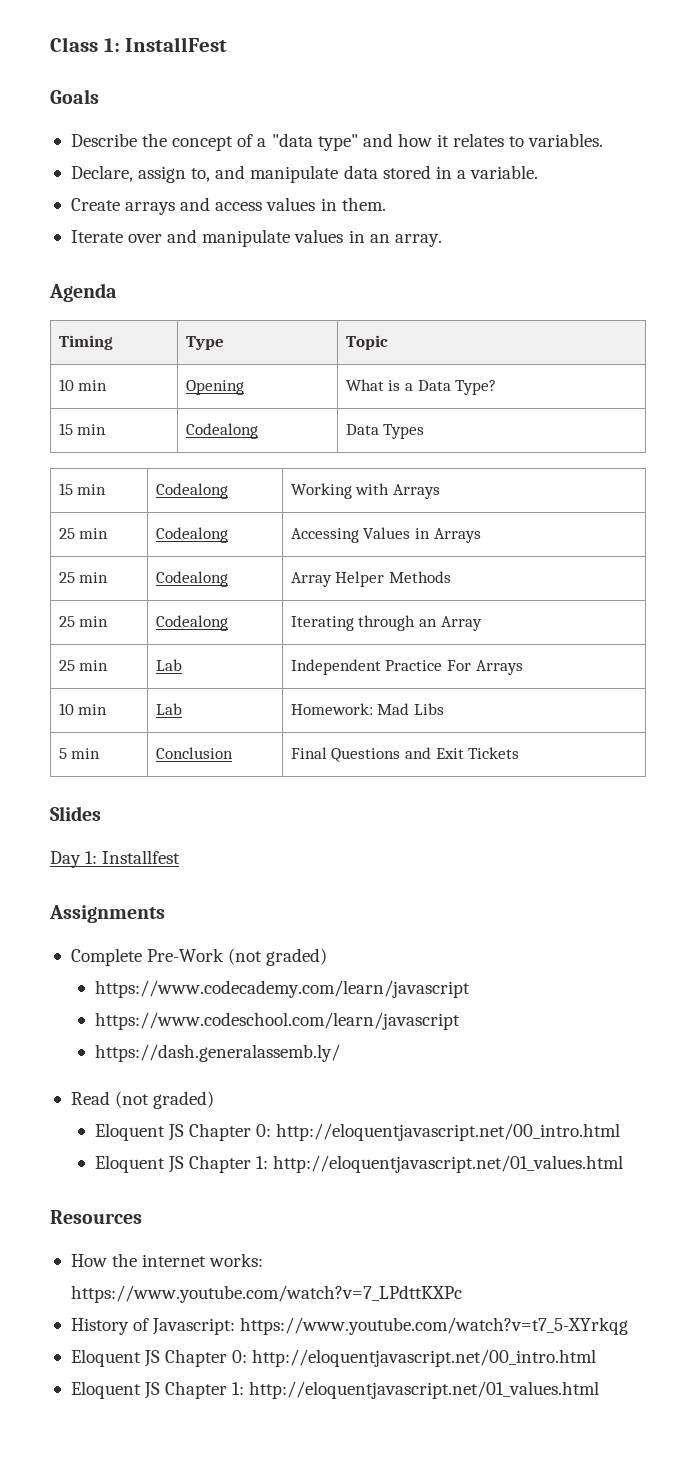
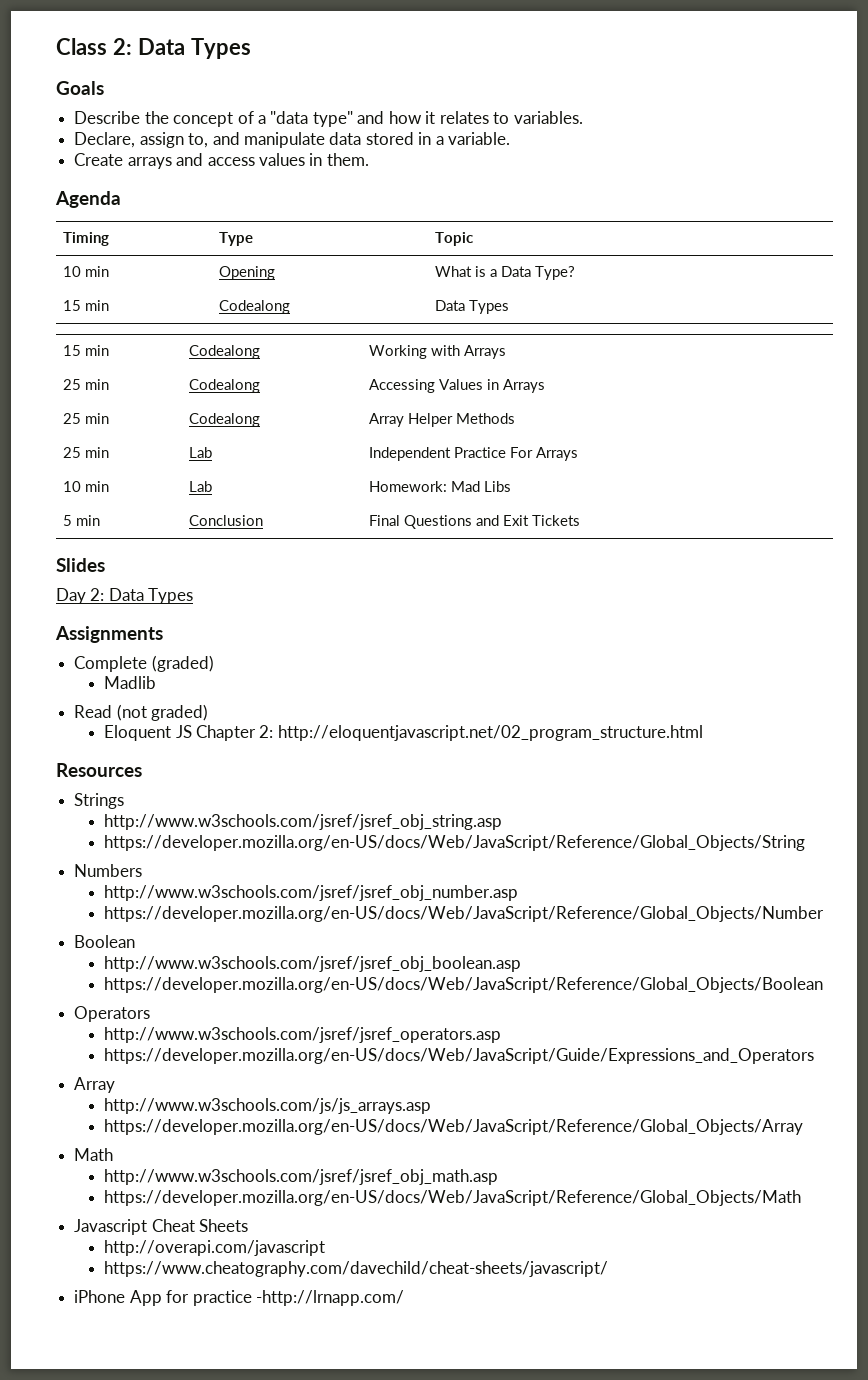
- Class 1: InstallFest
+ Class 2: Data Types
- Iterate over and manipulate values in an array.
- 25 min | Codealong | Iterating through an Array
- Day 1: Installfest
+ Day 2: Data Types
- Complete Pre-Work (not graded)
- https://www.codecademy.com/learn/javascript
- https://www.codeschool.com/learn/javascript
- https://dash.generalassemb.ly/
+ Complete (graded)
+ Madlib
  Read (not graded)
- Eloquent JS Chapter 0: http://eloquentjavascript.net/00_intro.html
- Eloquent JS Chapter 1: http://eloquentjavascript.net/01_values.html
+ Eloquent JS Chapter 2: http://eloquentjavascript.net/02_program_structure.html
  Resources
- How the internet works: https://www.youtube.com/watch?v=7_LPdttKXPc
- History of Javascript: https://www.youtube.com/watch?v=t7_5-XYrkqg
- Eloquent JS Chapter 0: http://eloquentjavascript.net/00_intro.html
- Eloquent JS Chapter 1: http://eloquentjavascript.net/01_values.html
+ Strings
+ http://www.w3schools.com/jsref/jsref_obj_string.asp
+ https://developer.mozilla.org/en-US/docs/Web/JavaScript/Reference/Global_Objects/String
+ Numbers
+ http://www.w3schools.com/jsref/jsref_obj_number.asp
+ https://developer.mozilla.org/en-US/docs/Web/JavaScript/Reference/Global_Objects/Number
+ Boolean
+ http://www.w3schools.com/jsref/jsref_obj_boolean.asp
+ https://developer.mozilla.org/en-US/docs/Web/JavaScript/Reference/Global_Objects/Boolean
+ Operators
+ http://www.w3schools.com/jsref/jsref_operators.asp
+ https://developer.mozilla.org/en-US/docs/Web/JavaScript/Guide/Expressions_and_Operators
+ Array
+ http://www.w3schools.com/js/js_arrays.asp
+ https://developer.mozilla.org/en-US/docs/Web/JavaScript/Reference/Global_Objects/Array
+ Math
+ http://www.w3schools.com/jsref/jsref_obj_math.asp
+ https://developer.mozilla.org/en-US/docs/Web/JavaScript/Reference/Global_Objects/Math
+ Javascript Cheat Sheets
+ http://overapi.com/javascript
+ https://www.cheatography.com/davechild/cheat-sheets/javascript/
+ iPhone App for practice -http://lrnapp.com/

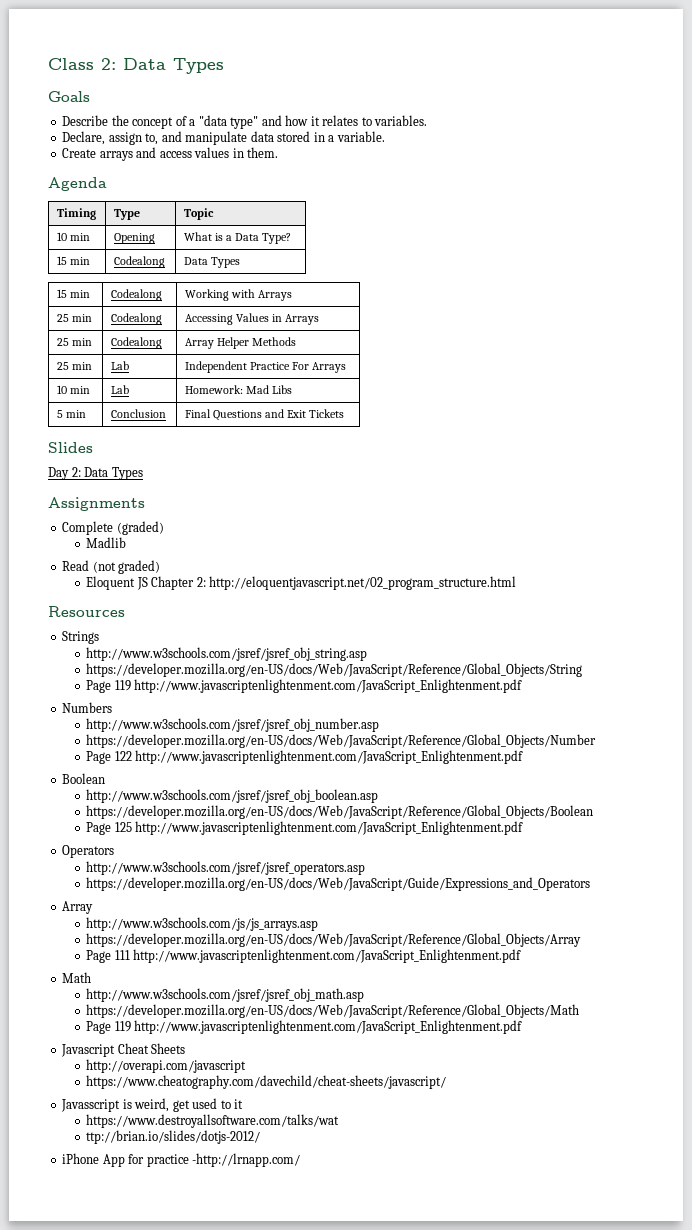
  https://developer.mozilla.org/en-US/docs/Web/JavaScript/Reference/Global_Objects/String
+ Page 119 http://www.javascriptenlightenment.com/JavaScript_Enlightenment.pdf
+ Page 122 http://www.javascriptenlightenment.com/JavaScript_Enlightenment.pdf
+ Page 125 http://www.javascriptenlightenment.com/JavaScript_Enlightenment.pdf
+ Page 111 http://www.javascriptenlightenment.com/JavaScript_Enlightenment.pdf
  https://developer.mozilla.org/en-US/docs/Web/JavaScript/Reference/Global_Objects/Math
+ Page 119 http://www.javascriptenlightenment.com/JavaScript_Enlightenment.pdf
+ Javasscript is weird, get used to it
+ https://www.destroyallsoftware.com/talks/wat
+ ttp://brian.io/slides/dotjs-2012/

